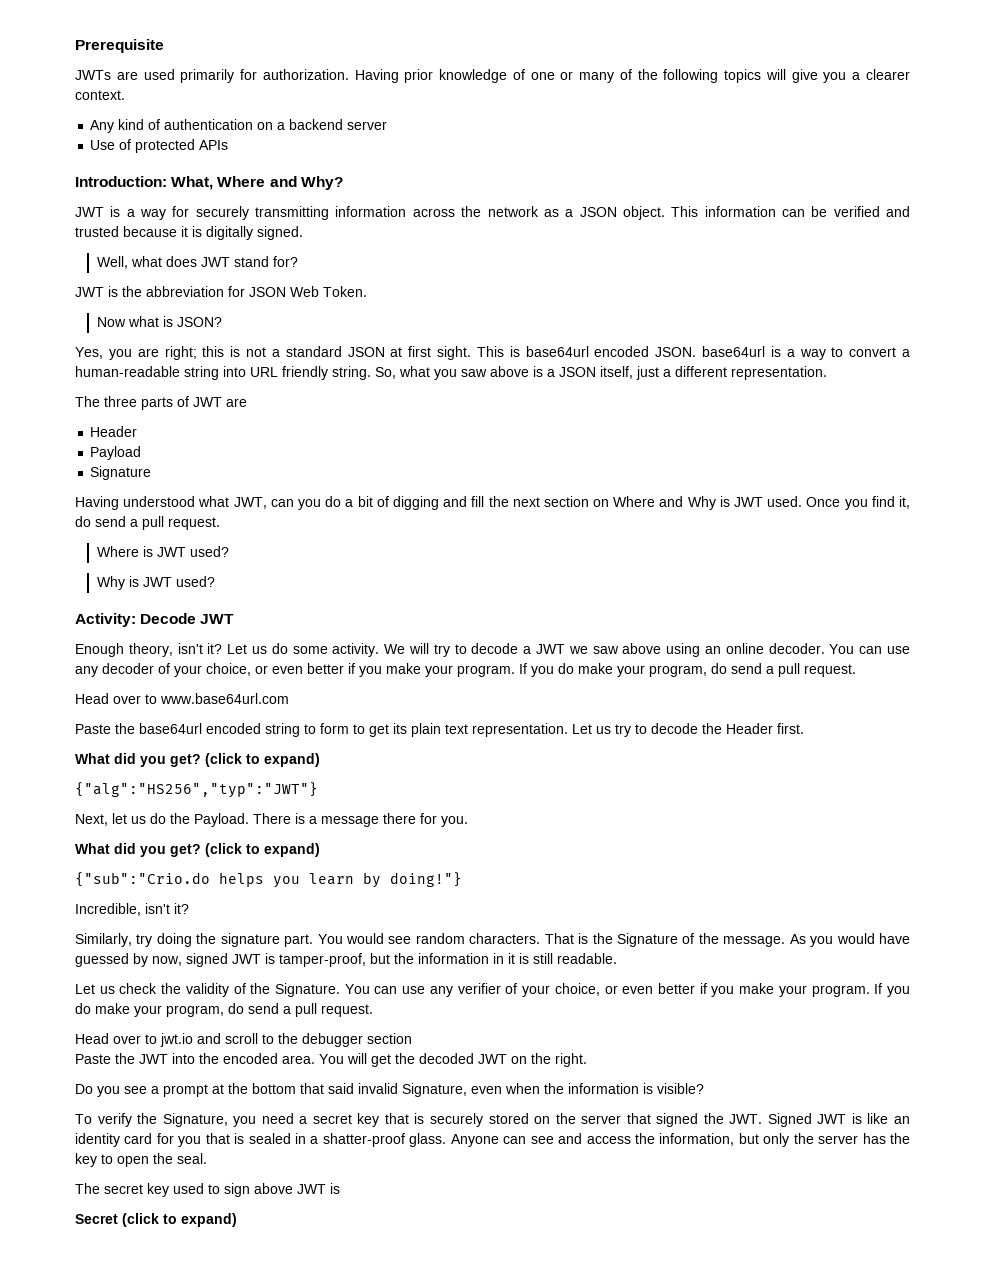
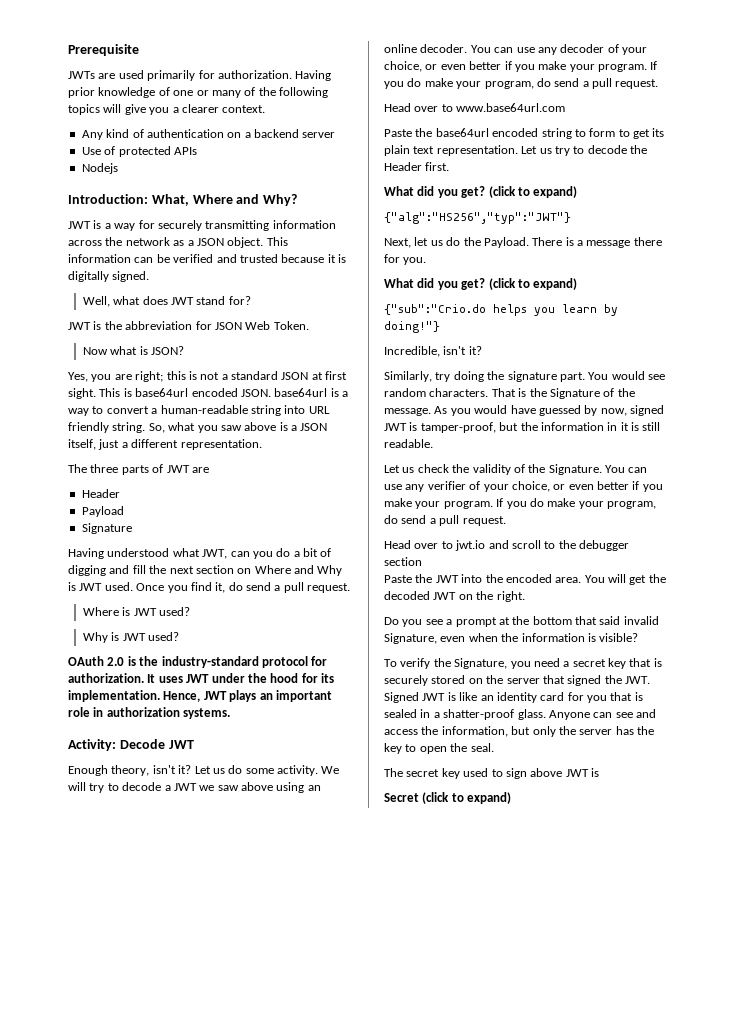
+ Nodejs
+ OAuth 2.0 is the industry-standard protocol for authorization. It uses JWT under the hood for its implementation. Hence, JWT plays an important role in authorization systems.

